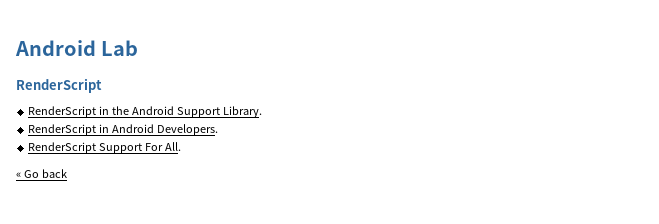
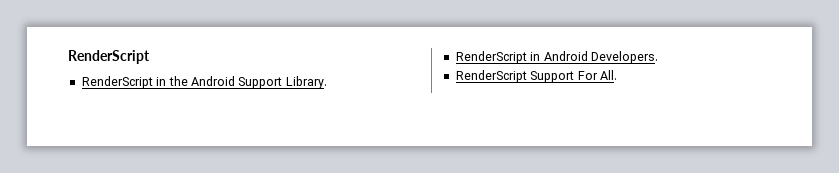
- Android Lab
- « Go back

